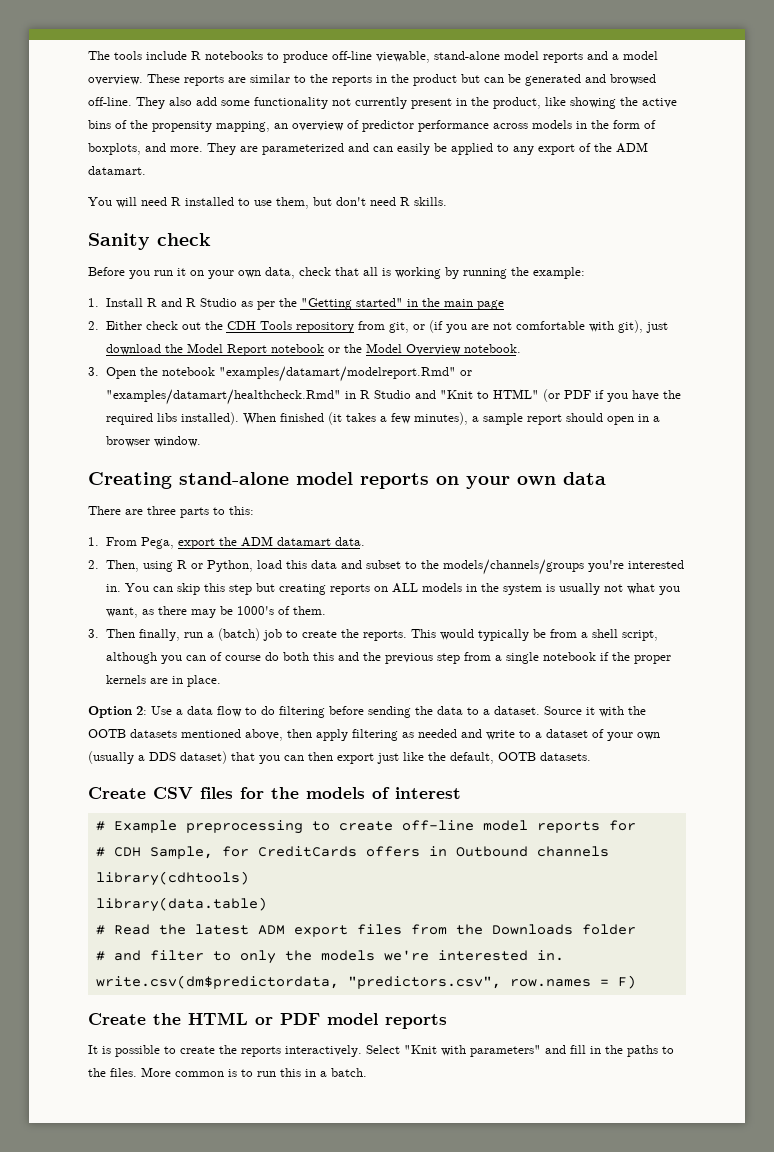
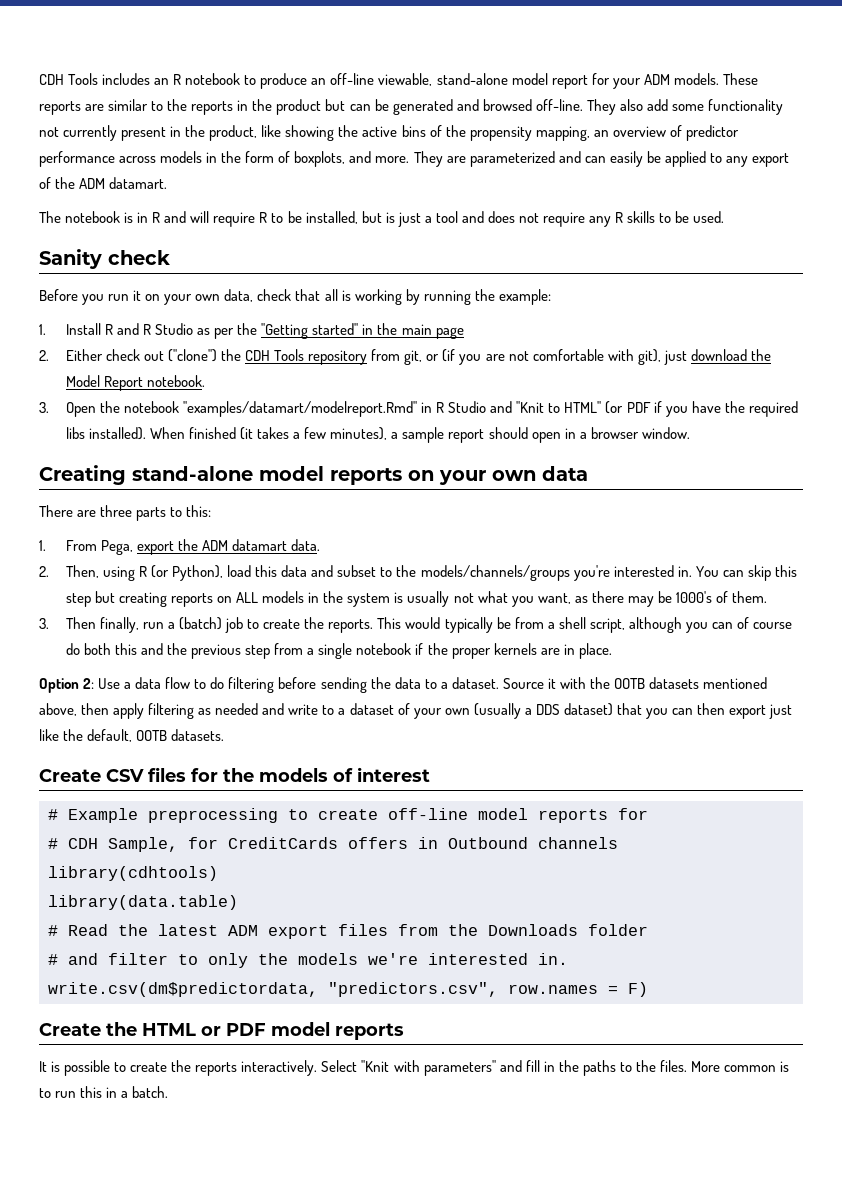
- The tools include R notebooks to produce off-line viewable, stand-alone model reports and a model overview.
+ CDH Tools includes an R notebook to produce an off-line viewable, stand-alone model report for your ADM models.
- You will need R installed to use them, but don't need R skills.
+ The notebook is in R and will require R to be installed, but is just a tool and does not require any R skills to be used.
- 2. Either check out the CDH Tools repository from git, or (if you are not comfortable with git), just download the Model Report notebook or the Model Overview notebook.
+ 2. Either check out ("clone") the CDH Tools repository from git, or (if you are not comfortable with git), just download the Model Report notebook.
- 3. Open the notebook "examples/datamart/modelreport.Rmd" or "examples/datamart/healthcheck.Rmd" in R Studio and "Knit to HTML" (or PDF if you have the required libs installed).
+ 3. Open the notebook "examples/datamart/modelreport.Rmd" in R Studio and "Knit to HTML" (or PDF if you have the required libs installed).
- 2. Then, using R or Python, load this data and subset to the models/channels/groups you're interested in.
+ 2. Then, using R (or Python), load this data and subset to the models/channels/groups you're interested in.

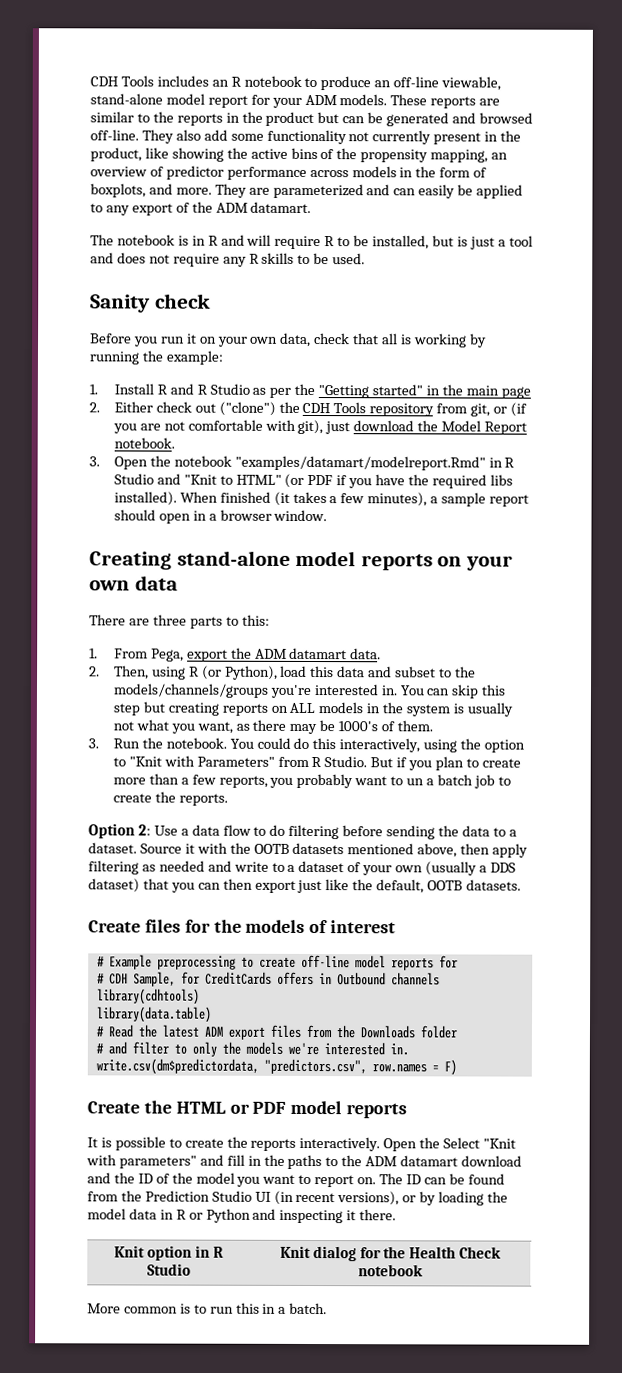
- 3. Then finally, run a (batch) job to create the reports. This would typically be from a shell script, although you can of course do both this and the previous step from a single notebook if the proper kernels are in place.
+ 3. Run the notebook. You could do this interactively, using the option to "Knit with Parameters" from R Studio. But if you plan to create more than a few reports, you probably want to un a batch job to create the reports.
- Create CSV files for the models of interest
+ Create files for the models of interest
- Select "Knit with parameters" and fill in the paths to the files. More common is to run this in a batch.
+ Open the Select "Knit with parameters" and fill in the paths to the ADM datamart download and the ID of the model you want to report on. The ID can be found from the Prediction Studio UI (in recent versions), or by loading the model data in R or Python and inspecting it there.
+ Knit option in R Studio | Knit dialog for the Health Check notebook
+ More common is to run this in a batch.

